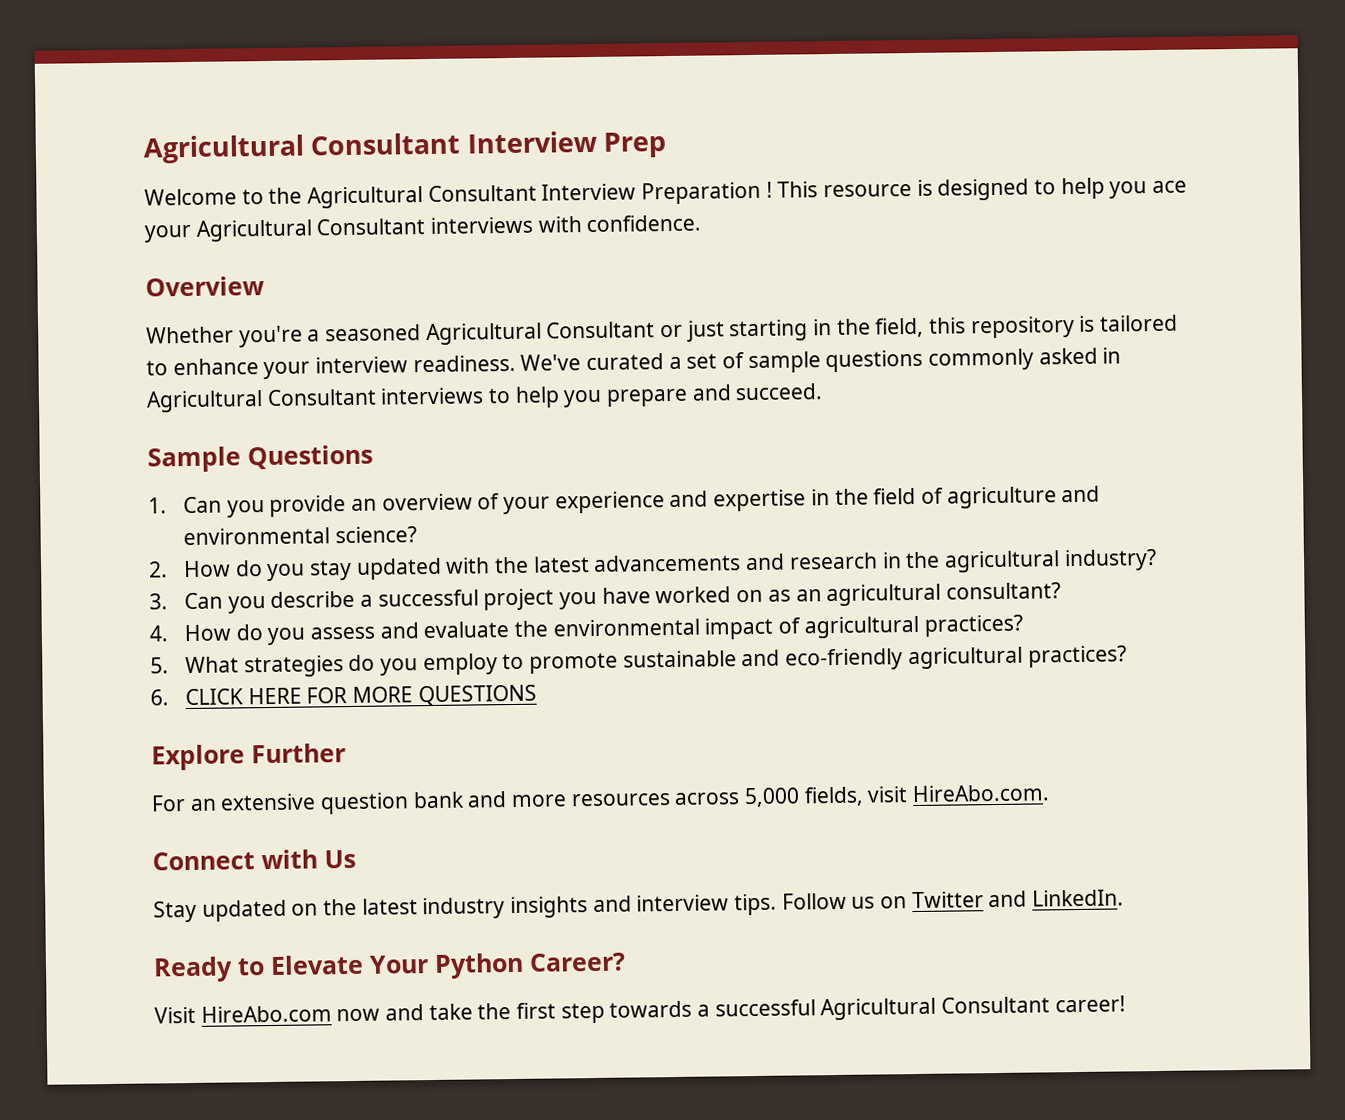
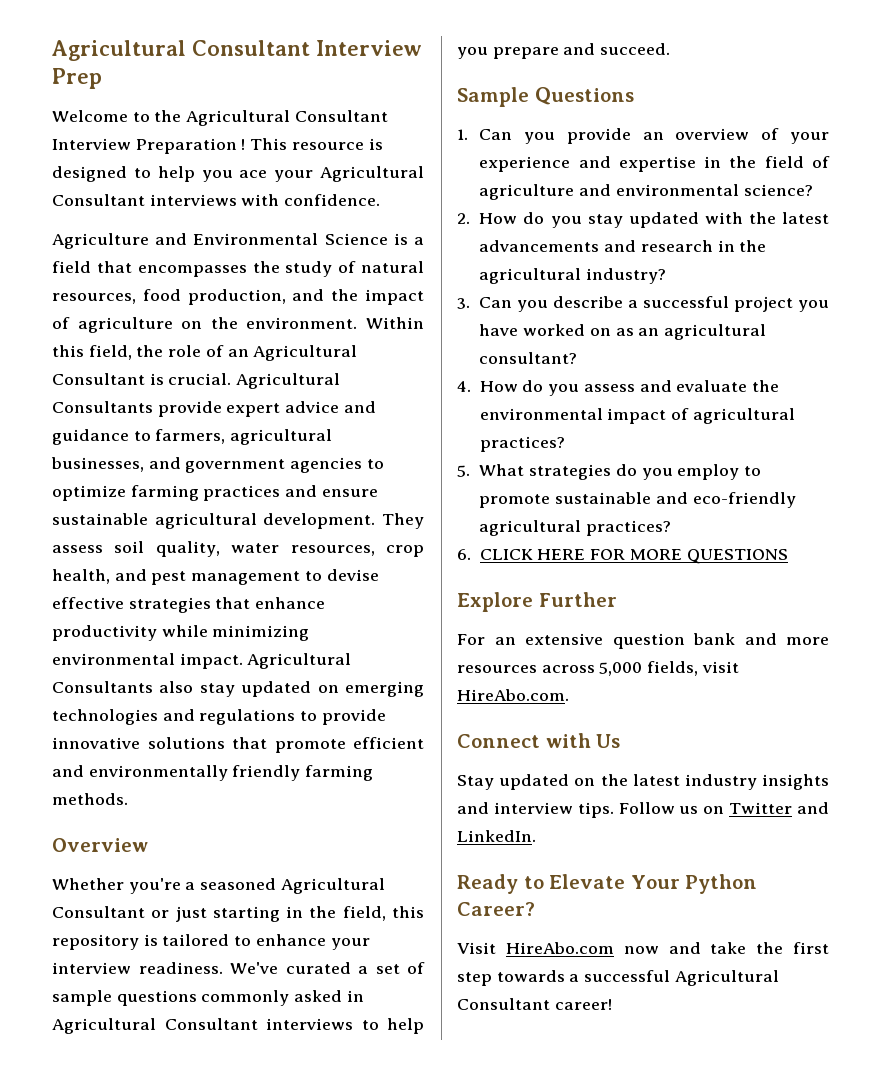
+ Agriculture and Environmental Science is a field that encompasses the study of natural resources, food production, and the impact of agriculture on the environment. Within this field, the role of an Agricultural Consultant is crucial. Agricultural Consultants provide expert advice and guidance to farmers, agricultural businesses, and government agencies to optimize farming practices and ensure sustainable agricultural development. They assess soil quality, water resources, crop health, and pest management to devise effective strategies that enhance productivity while minimizing environmental impact. Agricultural Consultants also stay updated on emerging technologies and regulations to provide innovative solutions that promote efficient and environmentally friendly farming methods.

